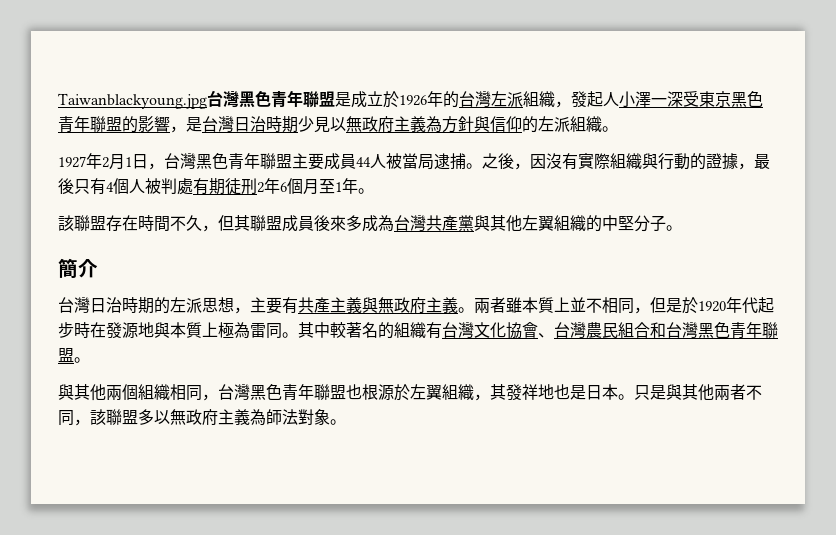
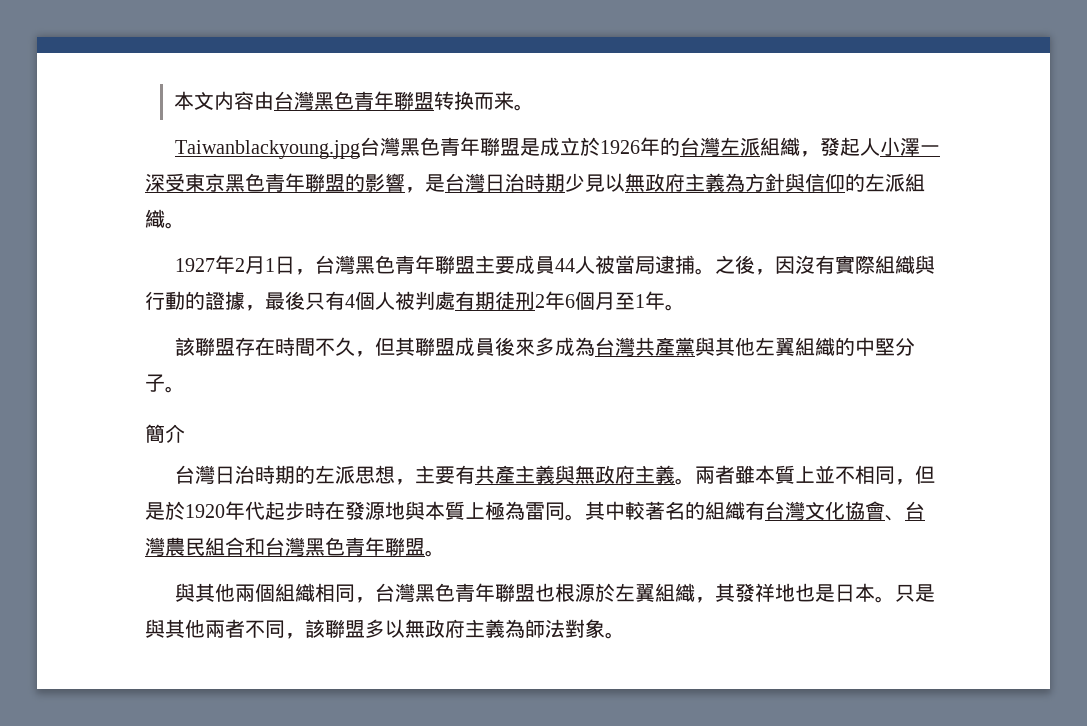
+ 本文内容由台灣黑色青年聯盟转换而来。

